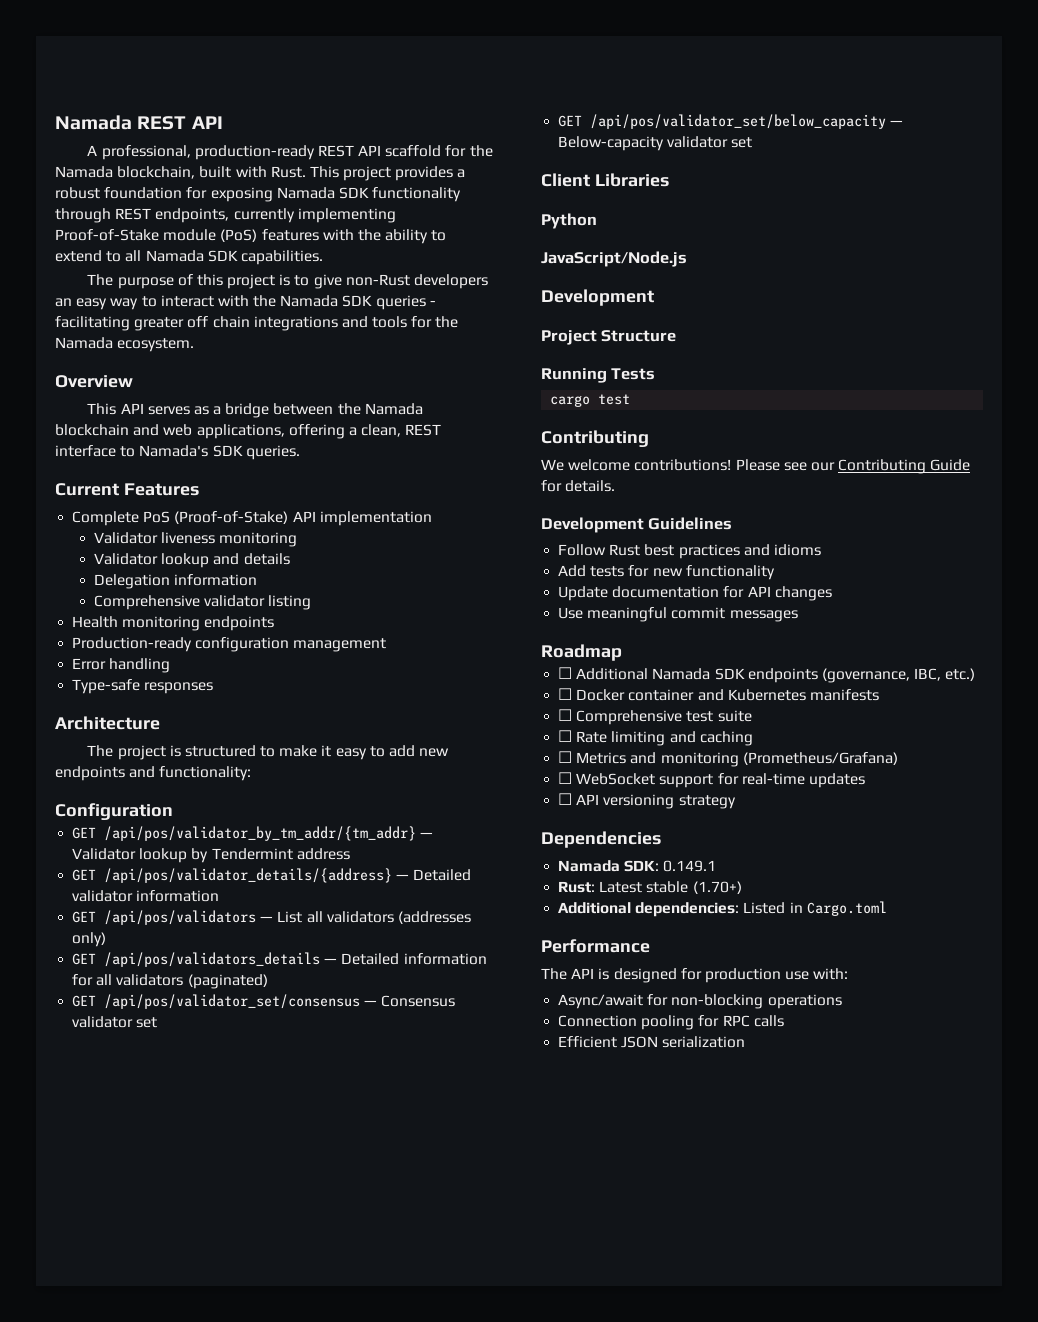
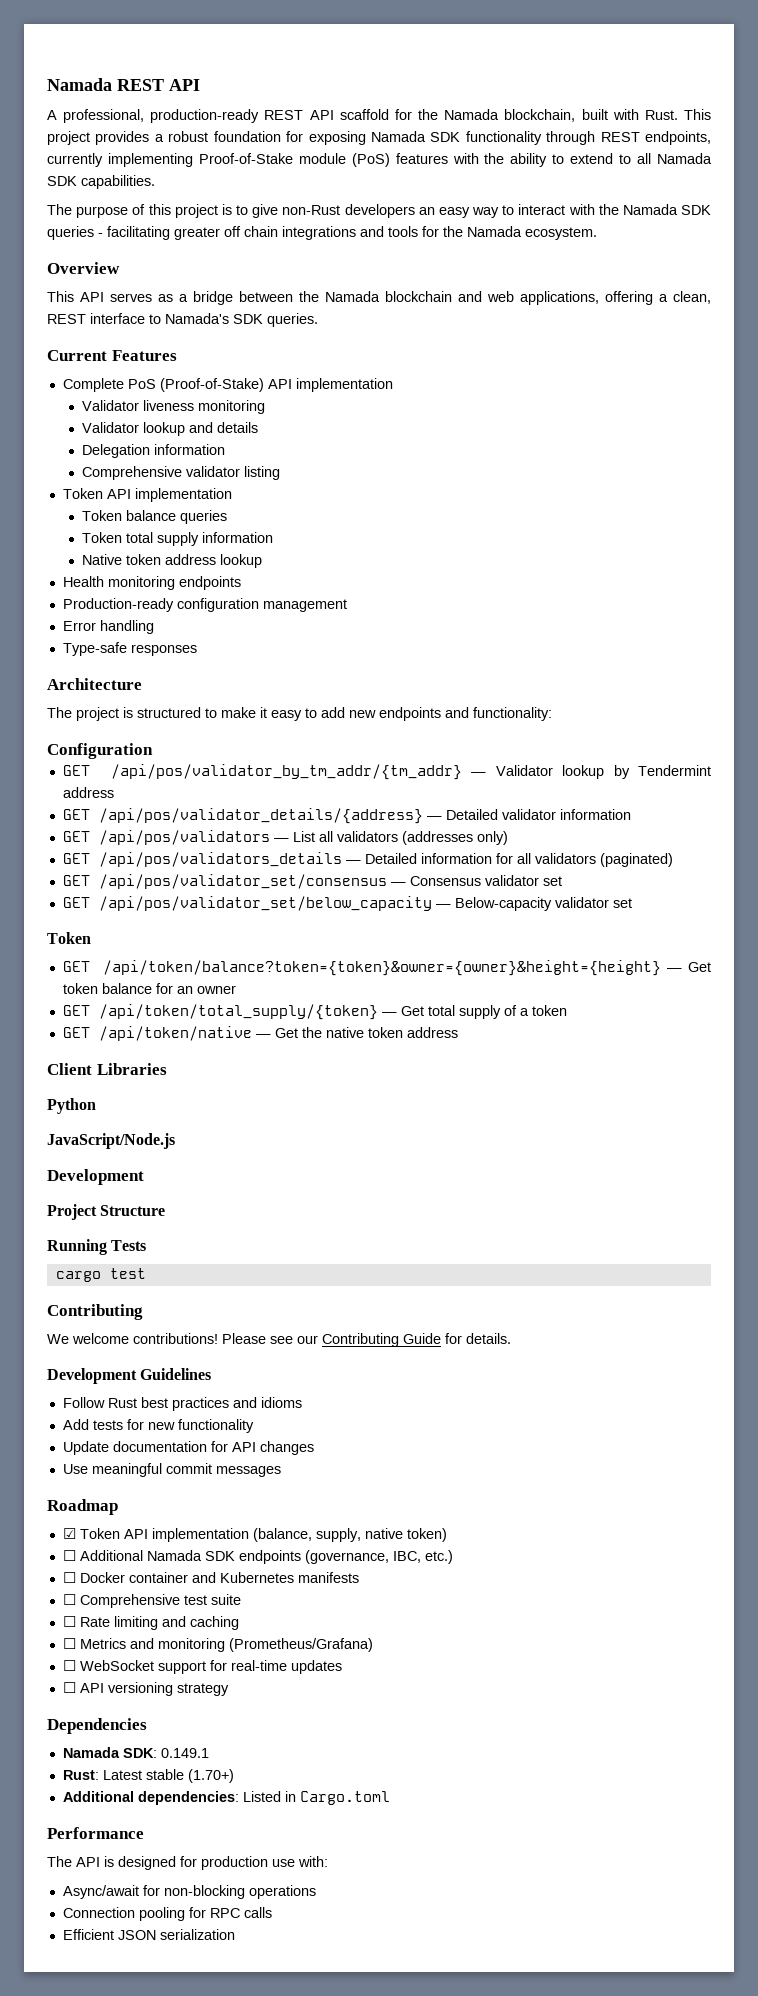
  Comprehensive validator listing
+ Token API implementation
+ Token balance queries
+ Token total supply information
+ Native token address lookup
  GET /api/pos/validator_set/below_capacity — Below-capacity validator set
+ Token
+ GET /api/token/balance?token={token}&owner={owner}&height={height} — Get token balance for an owner
+ GET /api/token/total_supply/{token} — Get total supply of a token
+ GET /api/token/native — Get the native token address
+ ☑ Token API implementation (balance, supply, native token)

